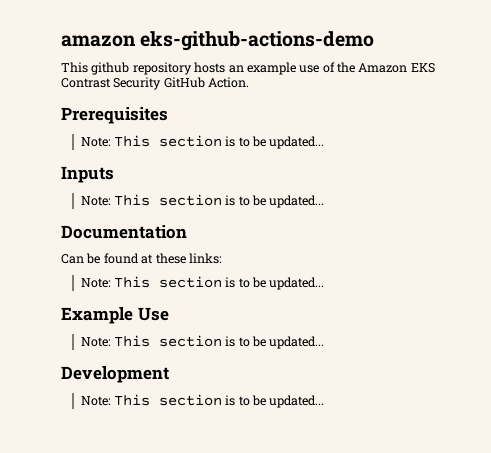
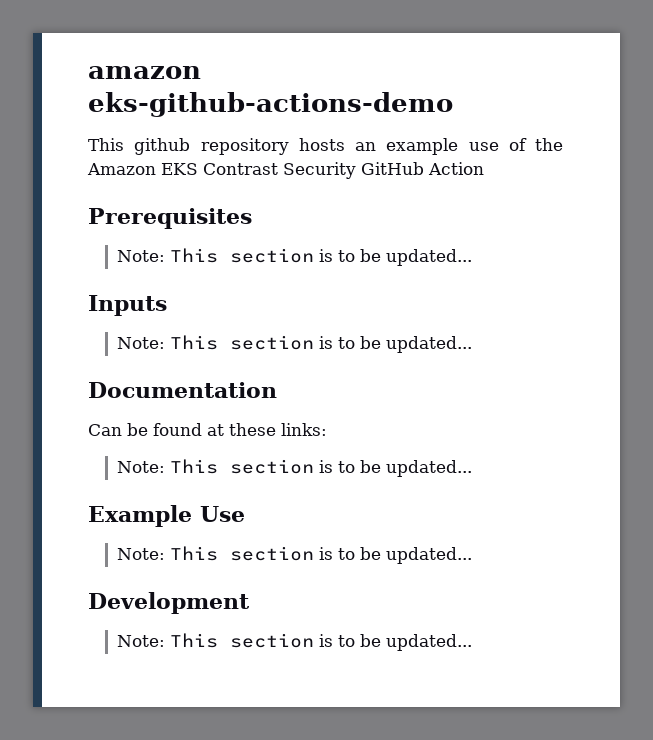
- This github repository hosts an example use of the Amazon EKS Contrast Security GitHub Action.
+ This github repository hosts an example use of the Amazon EKS Contrast Security GitHub Action

